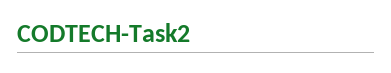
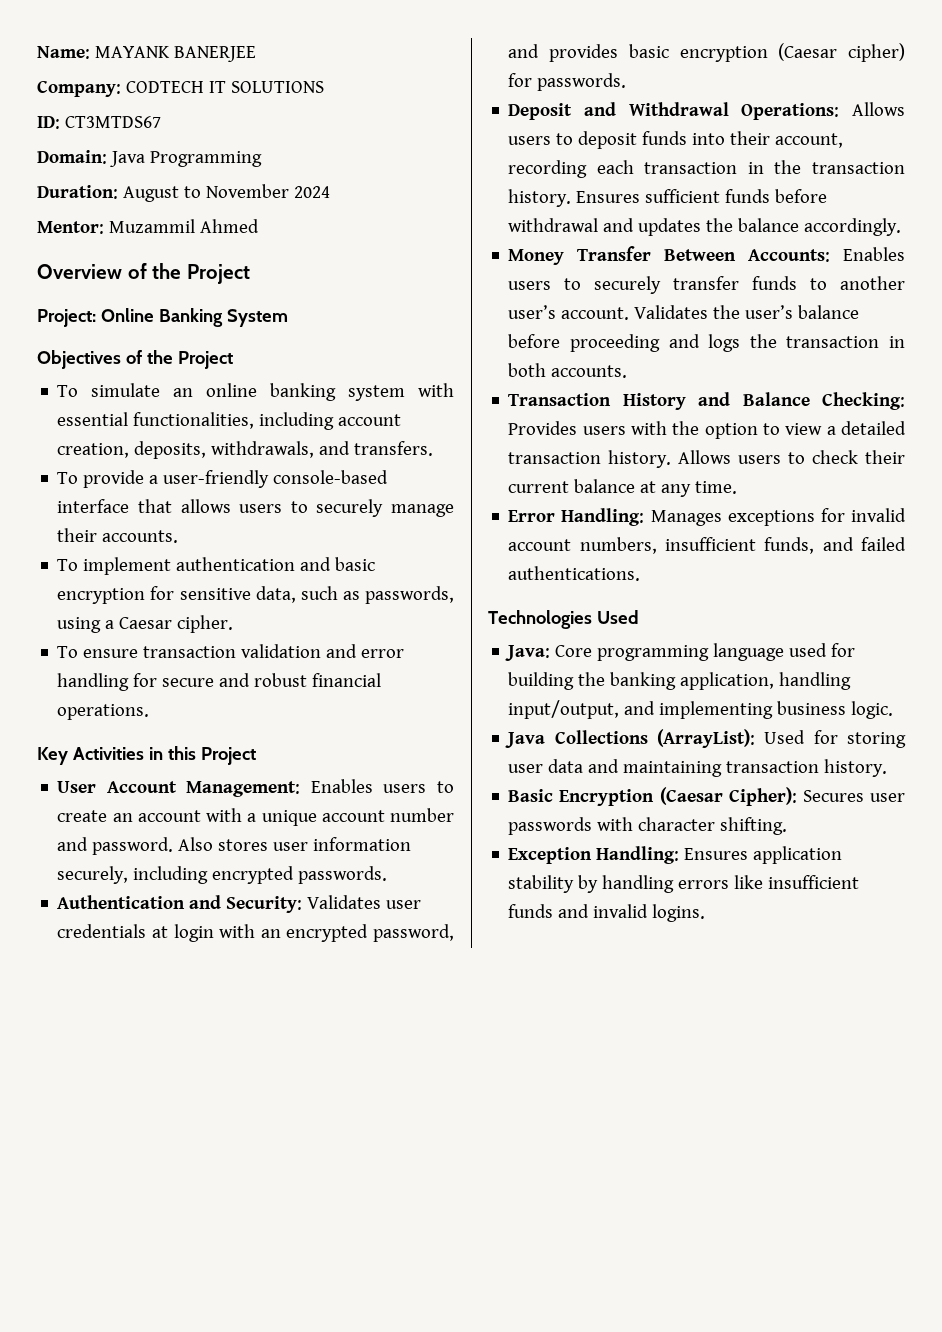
- CODTECH-Task2
+ Name: MAYANK BANERJEE
+ Company: CODTECH IT SOLUTIONS
+ ID: CT3MTDS67
+ Domain: Java Programming
+ Duration: August to November 2024
+ Mentor: Muzammil Ahmed
+ Overview of the Project
+ Project: Online Banking System
+ Objectives of the Project
+ To simulate an online banking system with essential functionalities, including account creation, deposits, withdrawals, and transfers.
+ To provide a user-friendly console-based interface that allows users to securely manage their accounts.
+ To implement authentication and basic encryption for sensitive data, such as passwords, using a Caesar cipher.
+ To ensure transaction validation and error handling for secure and robust financial operations.
+ Key Activities in this Project
+ User Account Management: Enables users to create an account with a unique account number and password. Also stores user information securely, including encrypted passwords.
+ Authentication and Security: Validates user credentials at login with an encrypted password, and provides basic encryption (Caesar cipher) for passwords.
+ Deposit and Withdrawal Operations: Allows users to deposit funds into their account, recording each transaction in the transaction history. Ensures sufficient funds before withdrawal and updates the balance accordingly.
+ Money Transfer Between Accounts: Enables users to securely transfer funds to another user’s account. Validates the user’s balance before proceeding and logs the transaction in both accounts.
+ Transaction History and Balance Checking: Provides users with the option to view a detailed transaction history. Allows users to check their current balance at any time.
+ Error Handling: Manages exceptions for invalid account numbers, insufficient funds, and failed authentications.
+ Technologies Used
+ Java: Core programming language used for building the banking application, handling input/output, and implementing business logic.
+ Java Collections (ArrayList): Used for storing user data and maintaining transaction history.
+ Basic Encryption (Caesar Cipher): Secures user passwords with character shifting.
+ Exception Handling: Ensures application stability by handling errors like insufficient funds and invalid logins.

